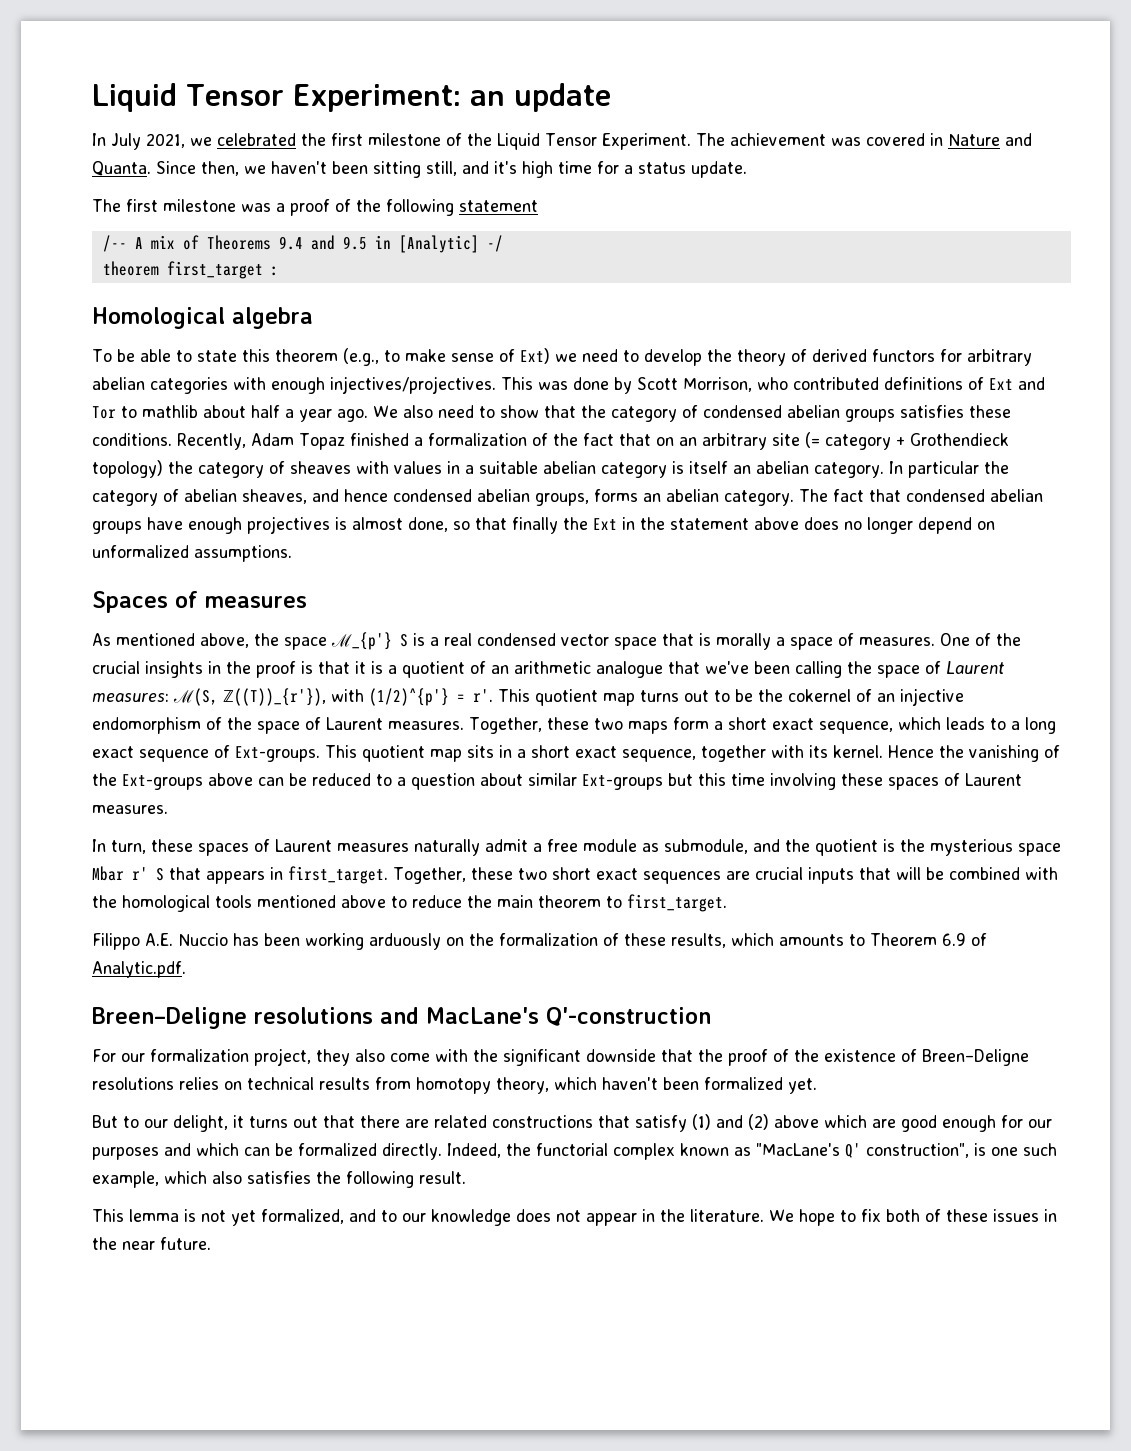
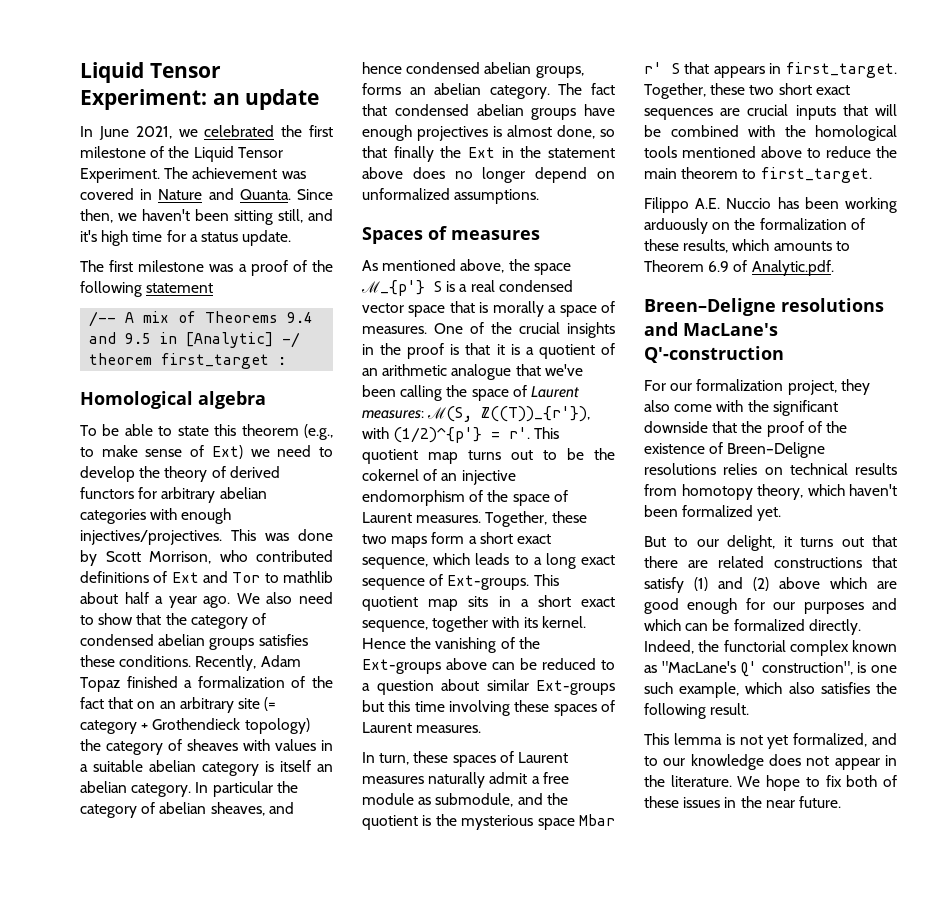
- In July 2021, we celebrated the first milestone of the Liquid Tensor Experiment.
+ In June 2021, we celebrated the first milestone of the Liquid Tensor Experiment.

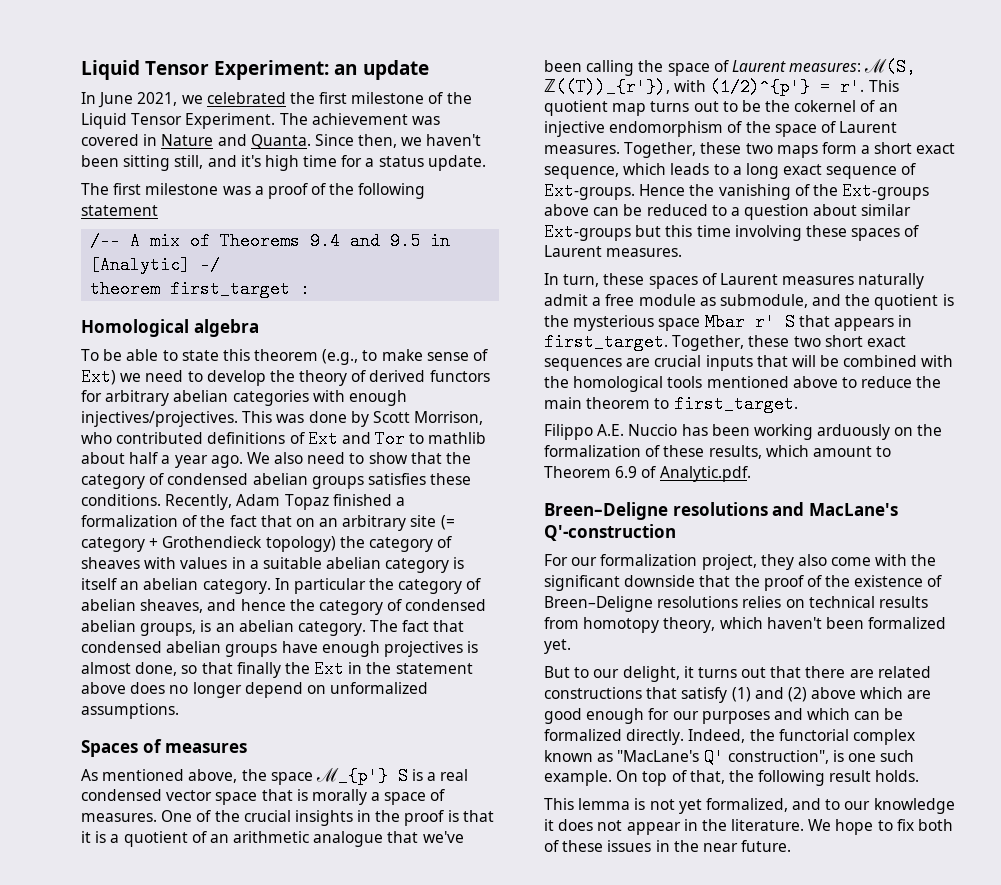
- In particular the category of abelian sheaves, and hence condensed abelian groups, forms an abelian category.
+ In particular the category of abelian sheaves, and hence the category of condensed abelian groups, is an abelian category.
- This quotient map sits in a short exact sequence, together with its kernel.
- Filippo A.E. Nuccio has been working arduously on the formalization of these results, which amounts to Theorem 6.9 of Analytic.pdf.
+ Filippo A.E. Nuccio has been working arduously on the formalization of these results, which amount to Theorem 6.9 of Analytic.pdf.
- Indeed, the functorial complex known as "MacLane's Q' construction", is one such example, which also satisfies the following result.
+ Indeed, the functorial complex known as "MacLane's Q' construction", is one such example. On top of that, the following result holds.
- This lemma is not yet formalized, and to our knowledge does not appear in the literature.
+ This lemma is not yet formalized, and to our knowledge it does not appear in the literature.

